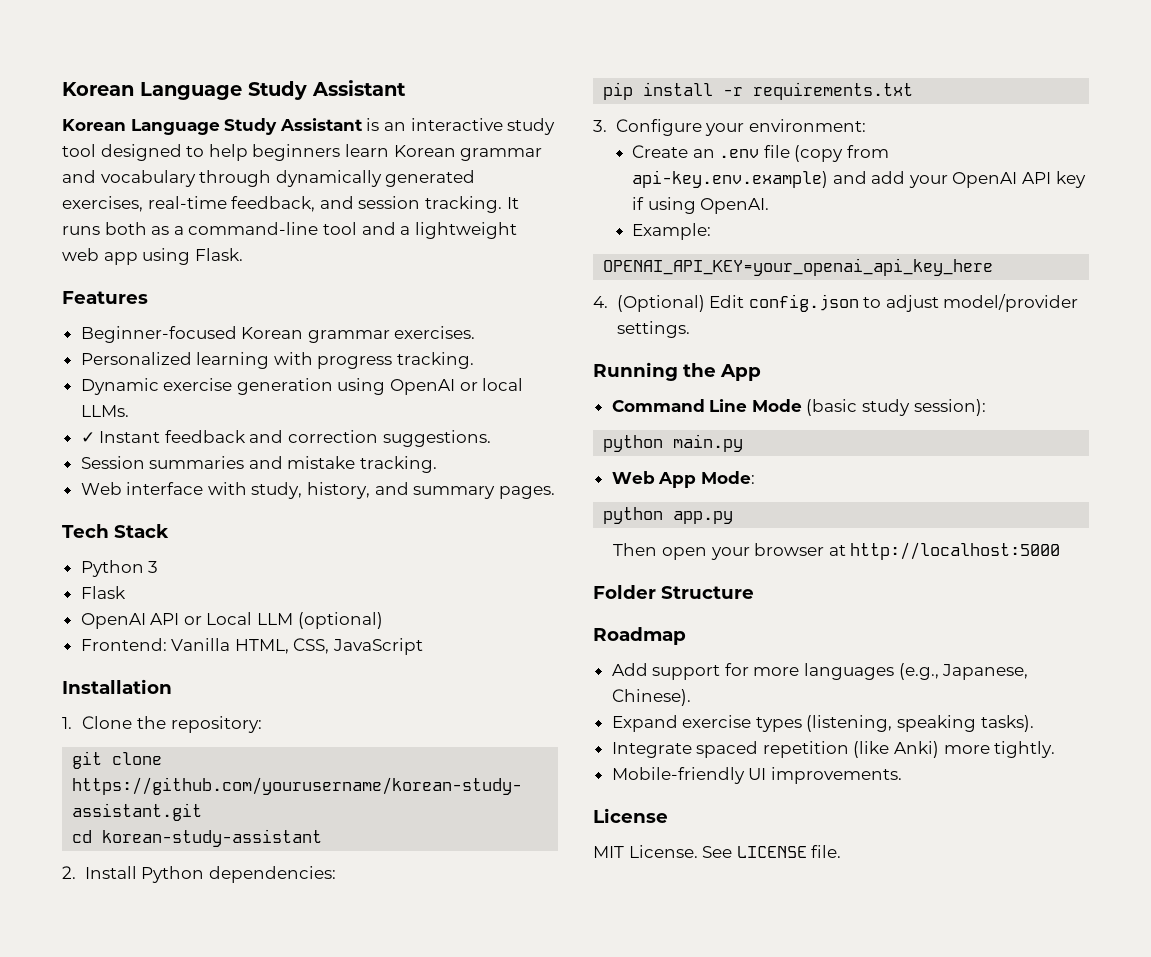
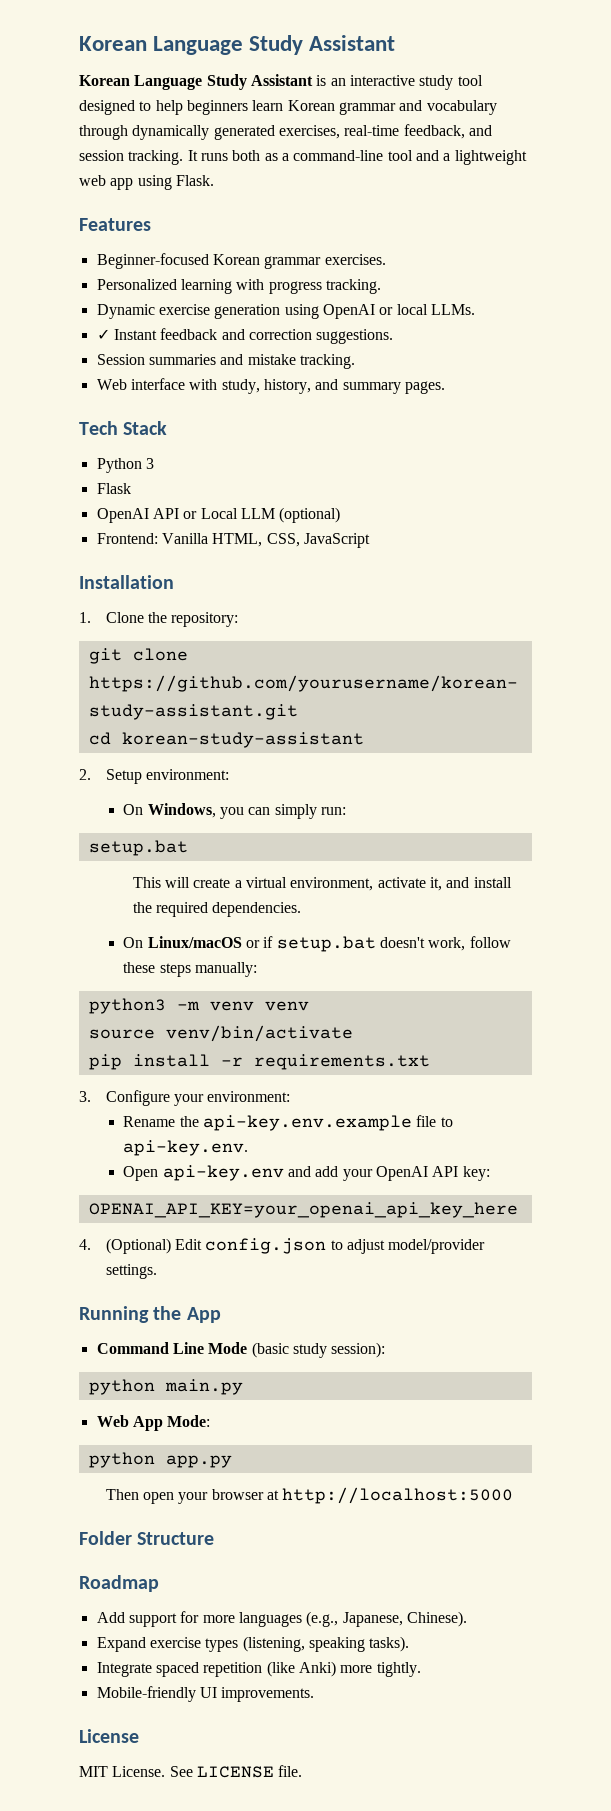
- 2. Install Python dependencies:
+ 2. Setup environment:
+ On Windows, you can simply run:
+ setup.bat
+ This will create a virtual environment, activate it, and install the required dependencies.
+ On Linux/macOS or if setup.bat doesn't work, follow these steps manually:
+ python3 -m venv venv
+ source venv/bin/activate
- Create an .env file (copy from api-key.env.example) and add your OpenAI API key if using OpenAI.
- Example:
+ Rename the api-key.env.example file to api-key.env.
+ Open api-key.env and add your OpenAI API key:

